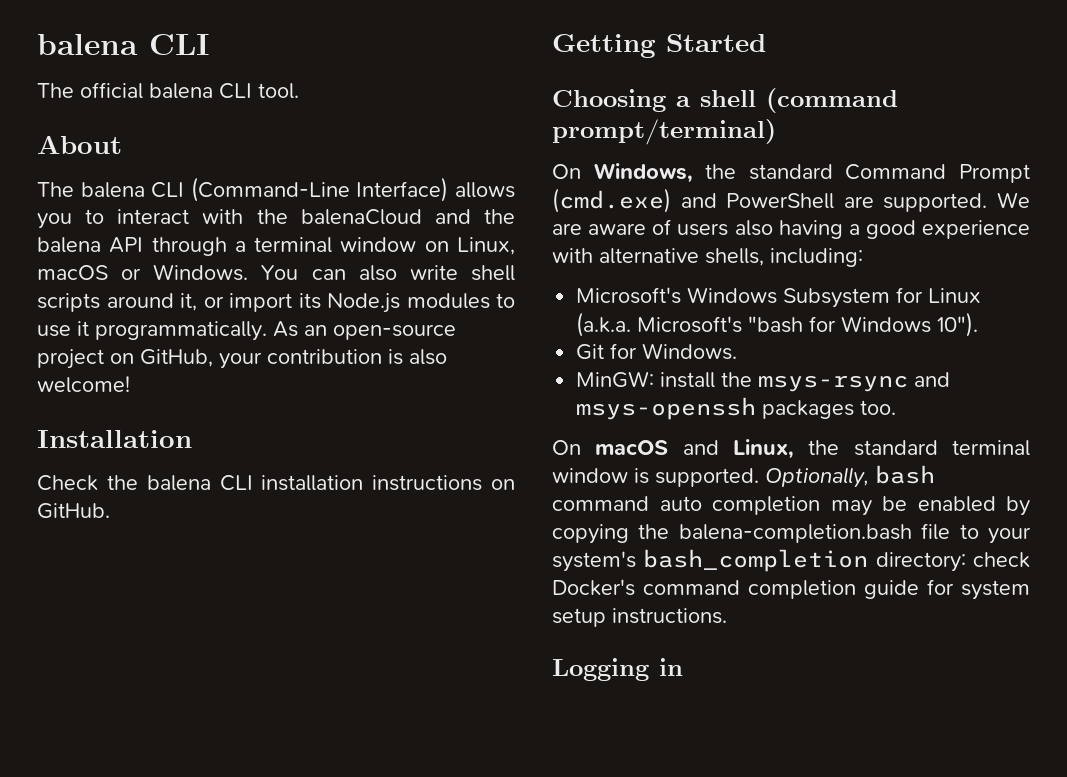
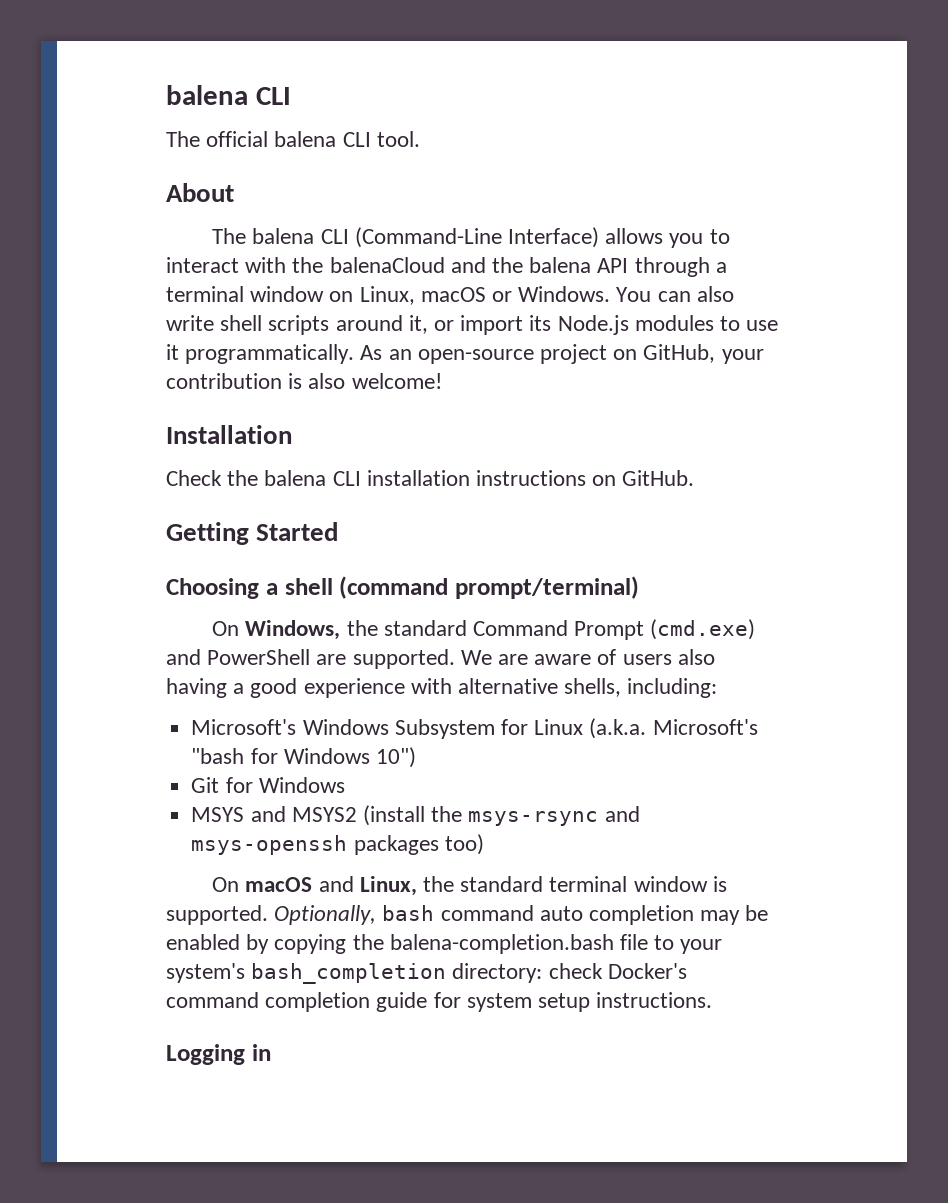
- Microsoft's Windows Subsystem for Linux (a.k.a. Microsoft's "bash for Windows 10").
+ Microsoft's Windows Subsystem for Linux (a.k.a. Microsoft's "bash for Windows 10")
- Git for Windows.
- MinGW: install the msys-rsync and msys-openssh packages too.
+ Git for Windows
+ MSYS and MSYS2 (install the msys-rsync and msys-openssh packages too)

